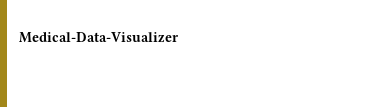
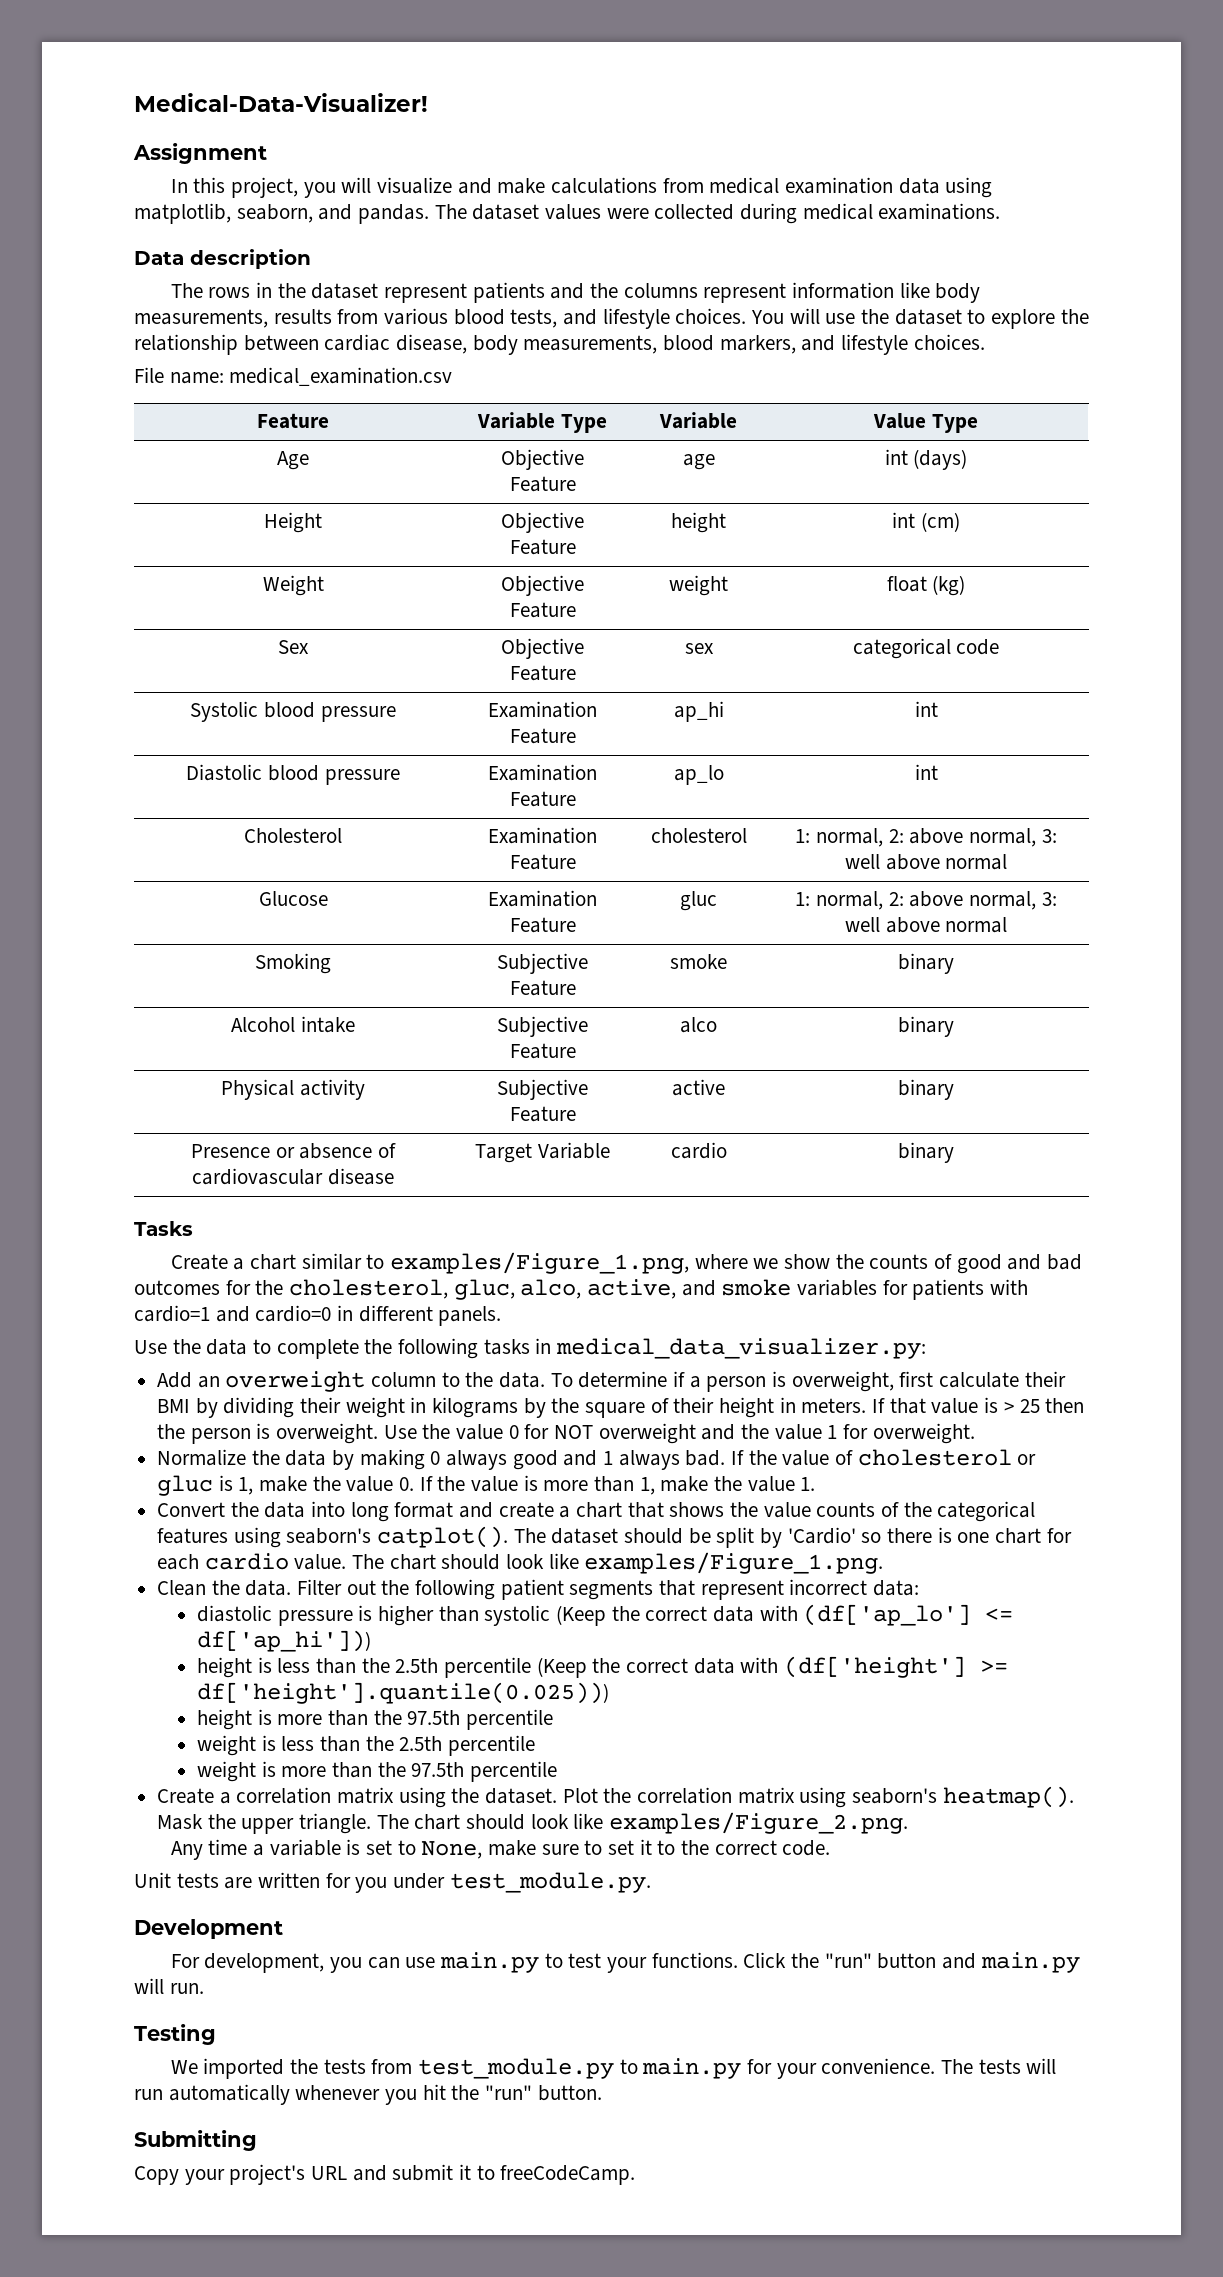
- Medical-Data-Visualizer
+ Medical-Data-Visualizer!
+ Assignment
+ In this project, you will visualize and make calculations from medical examination data using matplotlib, seaborn, and pandas. The dataset values were collected during medical examinations.
+ Data description
+ The rows in the dataset represent patients and the columns represent information like body measurements, results from various blood tests, and lifestyle choices. You will use the dataset to explore the relationship between cardiac disease, body measurements, blood markers, and lifestyle choices.
+ File name: medical_examination.csv
+ Feature | Variable Type | Variable | Value Type
+ Age | Objective Feature | age | int (days)
+ Height | Objective Feature | height | int (cm)
+ Weight | Objective Feature | weight | float (kg)
+ Sex | Objective Feature | sex | categorical code
+ Systolic blood pressure | Examination Feature | ap_hi | int
+ Diastolic blood pressure | Examination Feature | ap_lo | int
+ Cholesterol | Examination Feature | cholesterol | 1: normal, 2: above normal, 3: well above normal
+ Glucose | Examination Feature | gluc | 1: normal, 2: above normal, 3: well above normal
+ Smoking | Subjective Feature | smoke | binary
+ Alcohol intake | Subjective Feature | alco | binary
+ Physical activity | Subjective Feature | active | binary
+ Presence or absence of cardiovascular disease | Target Variable | cardio | binary
+ Tasks
+ Create a chart similar to examples/Figure_1.png, where we show the counts of good and bad outcomes for the cholesterol, gluc, alco, active, and smoke variables for patients with cardio=1 and cardio=0 in different panels.
+ Use the data to complete the following tasks in medical_data_visualizer.py:
+ Add an overweight column to the data. To determine if a person is overweight, first calculate their BMI by dividing their weight in kilograms by the square of their height in meters. If that value is > 25 then the person is overweight. Use the value 0 for NOT overweight and the value 1 for overweight.
+ Normalize the data by making 0 always good and 1 always bad. If the value of cholesterol or gluc is 1, make the value 0. If the value is more than 1, make the value 1.
+ Convert the data into long format and create a chart that shows the value counts of the categorical features using seaborn's catplot(). The dataset should be split by 'Cardio' so there is one chart for each cardio value. The chart should look like examples/Figure_1.png.
+ Clean the data. Filter out the following patient segments that represent incorrect data:
+ diastolic pressure is higher than systolic (Keep the correct data with (df['ap_lo'] <= df['ap_hi']))
+ height is less than the 2.5th percentile (Keep the correct data with (df['height'] >= df['height'].quantile(0.025)))
+ height is more than the 97.5th percentile
+ weight is less than the 2.5th percentile
+ weight is more than the 97.5th percentile
+ Create a correlation matrix using the dataset. Plot the correlation matrix using seaborn's heatmap(). Mask the upper triangle. The chart should look like examples/Figure_2.png.
+ Any time a variable is set to None, make sure to set it to the correct code.
+ Unit tests are written for you under test_module.py.
+ Development
+ For development, you can use main.py to test your functions. Click the "run" button and main.py will run.
+ Testing
+ We imported the tests from test_module.py to main.py for your convenience. The tests will run automatically whenever you hit the "run" button.
+ Submitting
+ Copy your project's URL and submit it to freeCodeCamp.

